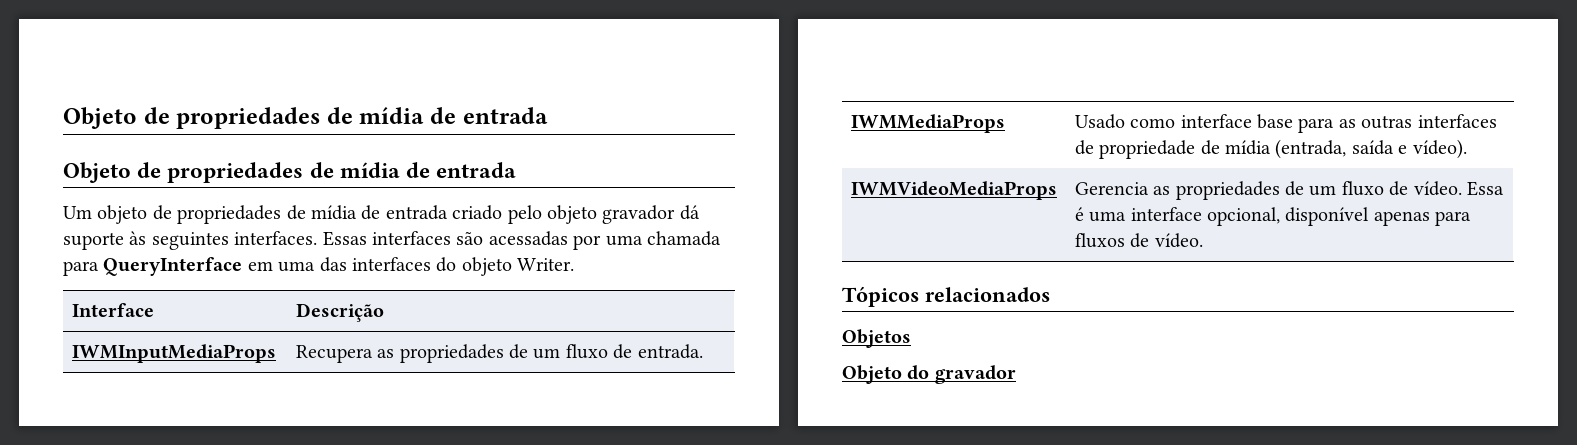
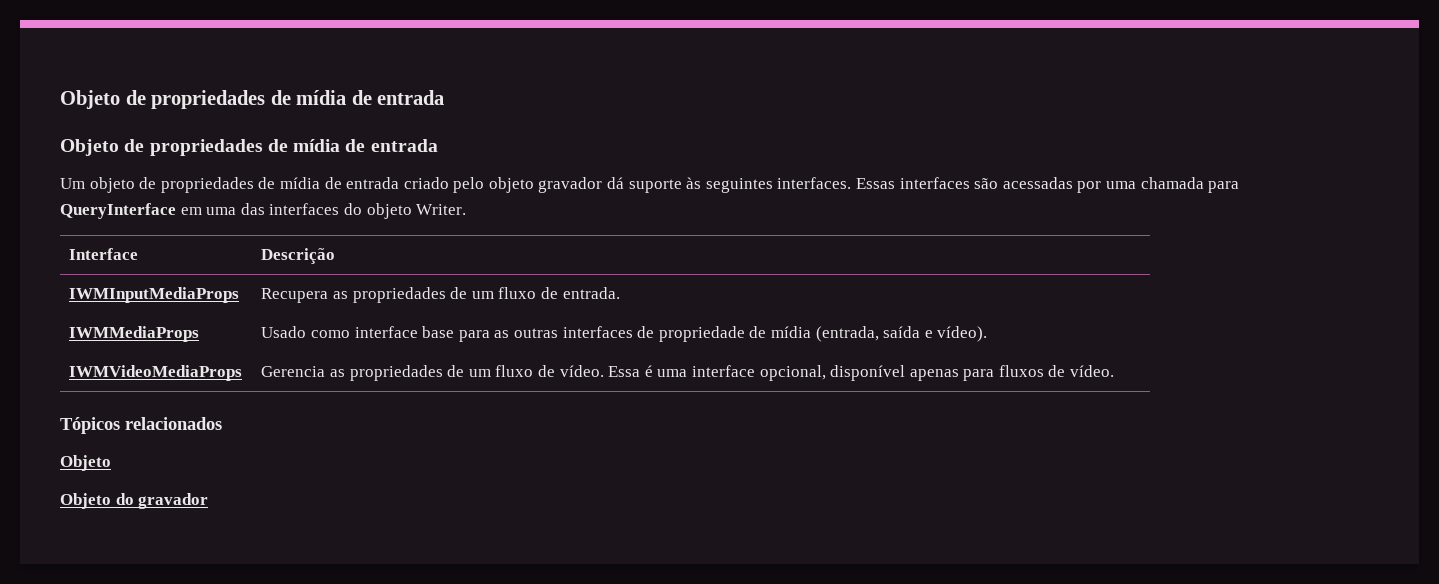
  Tópicos relacionados
- Objetos
+ Objeto

